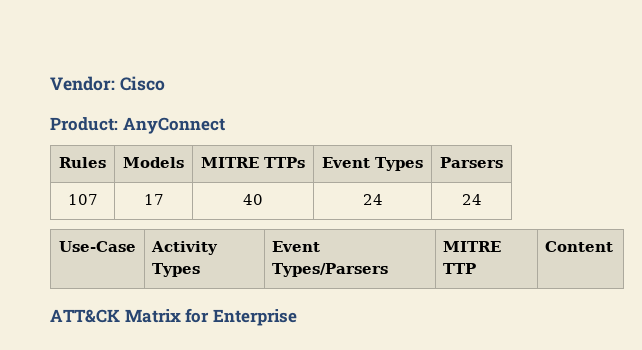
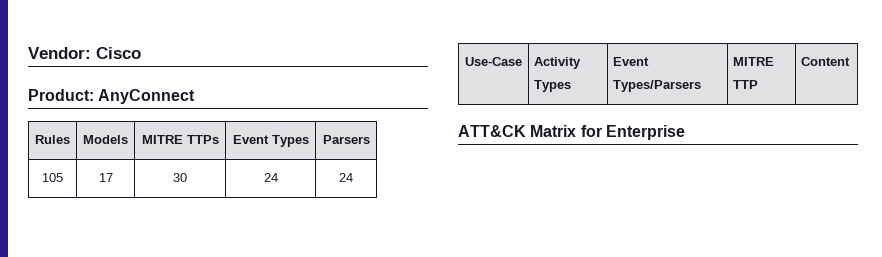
- 107 | 17 | 40 | 24 | 24
+ 105 | 17 | 30 | 24 | 24

